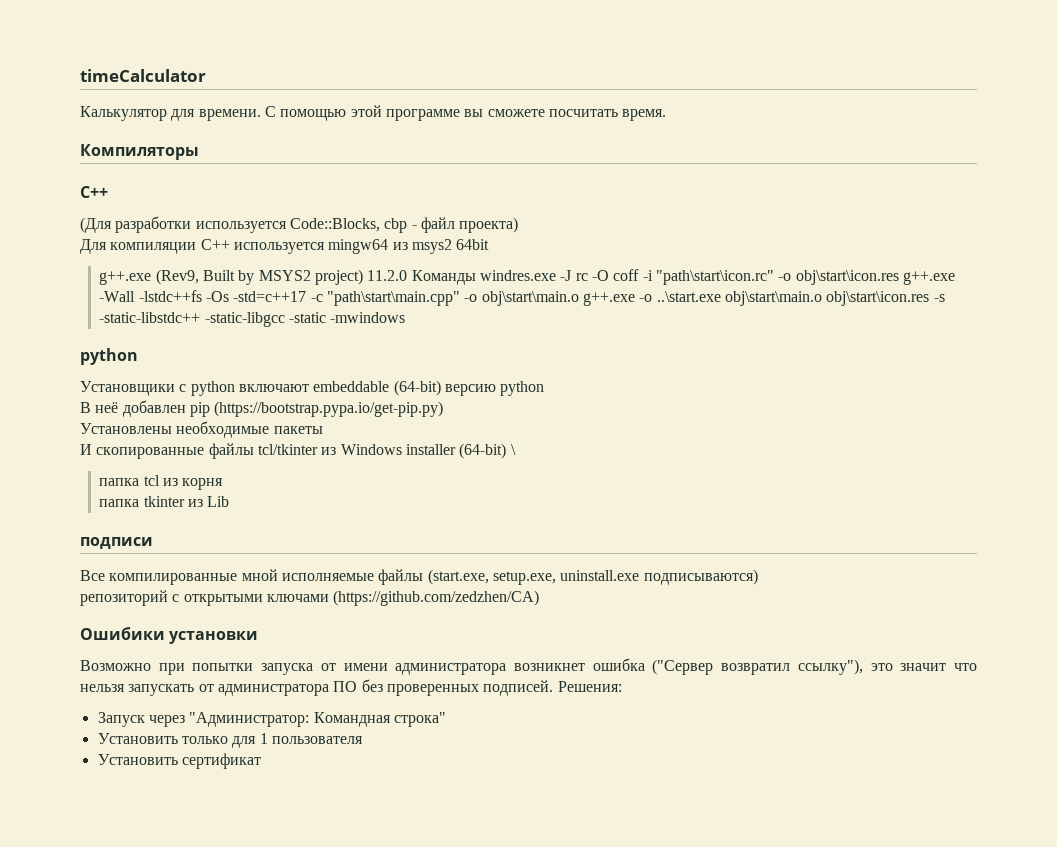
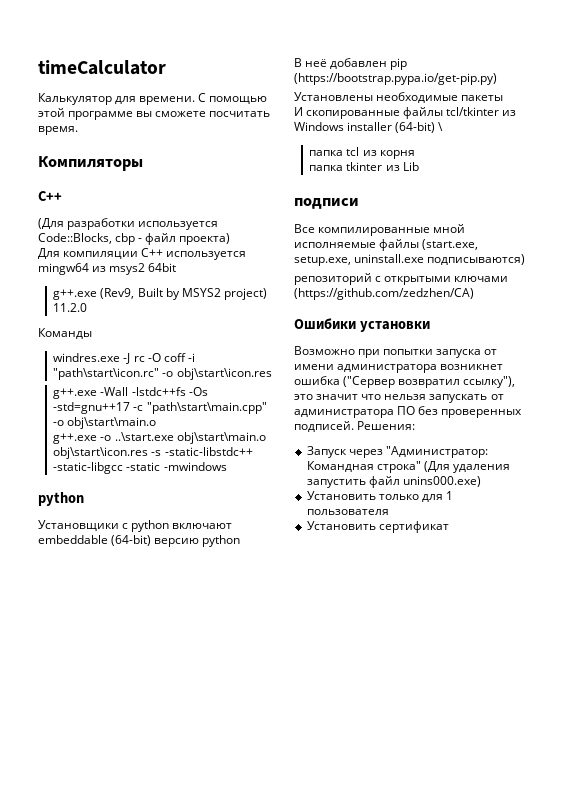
- g++.exe (Rev9, Built by MSYS2 project) 11.2.0 Команды windres.exe -J rc -O coff -i "path\start\icon.rc" -o obj\start\icon.res g++.exe -Wall -lstdc++fs -Os -std=c++17 -c "path\start\main.cpp" -o obj\start\main.o g++.exe -o ..\start.exe obj\start\main.o obj\start\icon.res -s -static-libstdc++ -static-libgcc -static -mwindows
+ g++.exe (Rev9, Built by MSYS2 project) 11.2.0
+ Команды
+ windres.exe -J rc -O coff -i "path\start\icon.rc" -o obj\start\icon.res
+ g++.exe -Wall -lstdc++fs -Os -std=gnu++17 -c "path\start\main.cpp" -o obj\start\main.o
+ g++.exe -o ..\start.exe obj\start\main.o obj\start\icon.res -s -static-libstdc++ -static-libgcc -static -mwindows
- Запуск через "Администратор: Командная строка"
+ Запуск через "Администратор: Командная строка" (Для удаления запустить файл unins000.exe)

